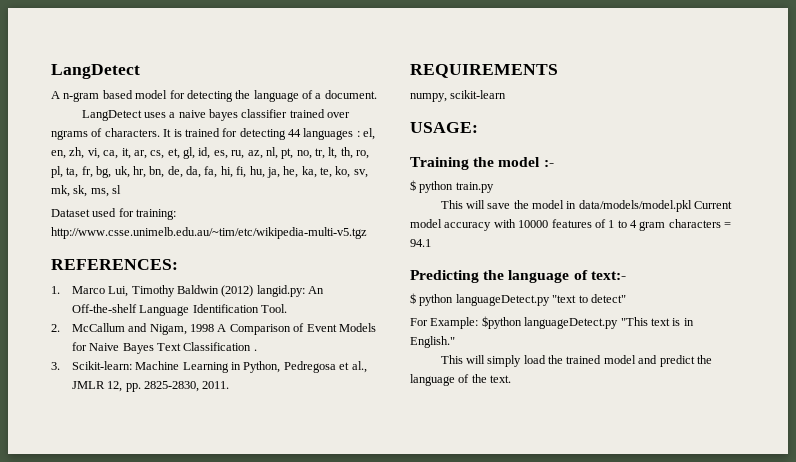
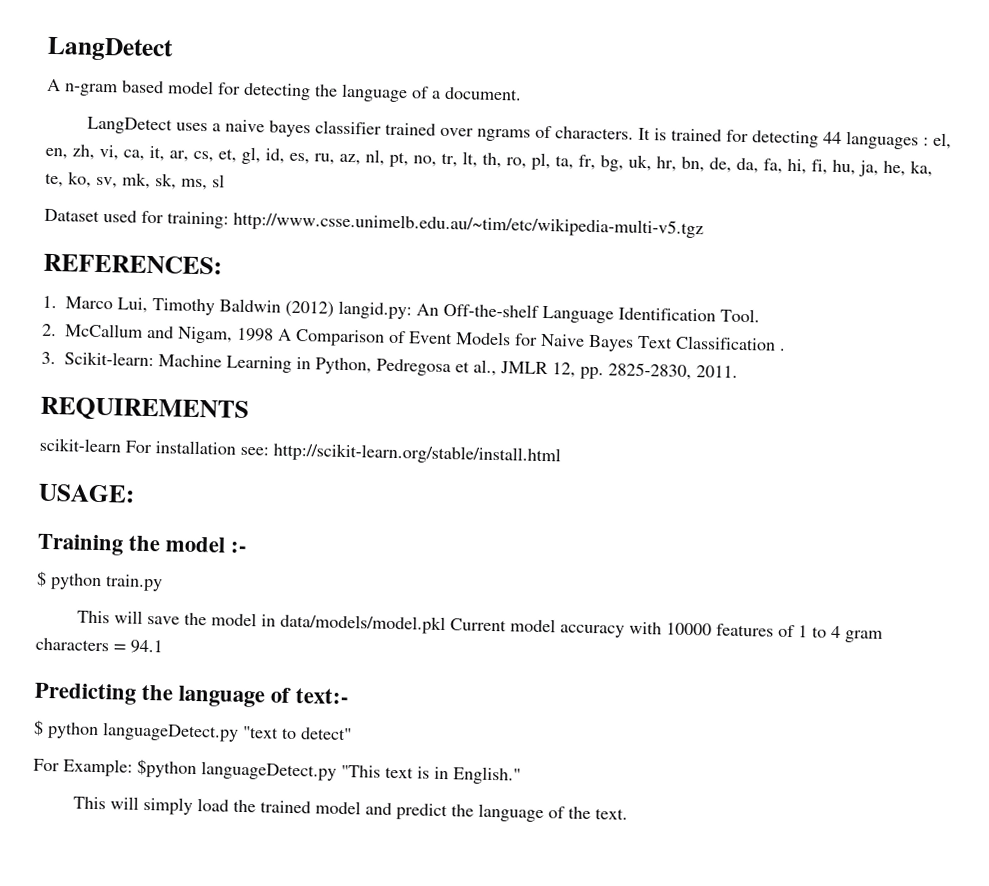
- numpy, scikit-learn
+ scikit-learn For installation see: http://scikit-learn.org/stable/install.html

